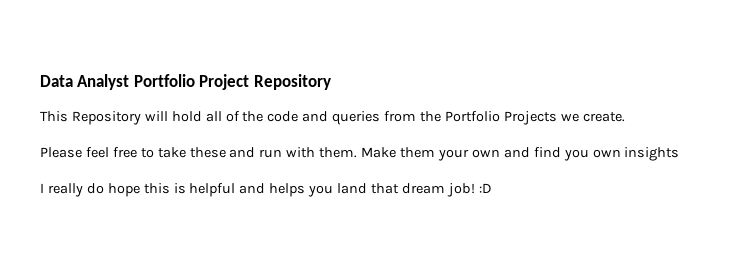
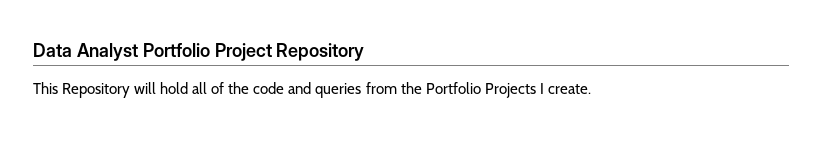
- This Repository will hold all of the code and queries from the Portfolio Projects we create.
+ This Repository will hold all of the code and queries from the Portfolio Projects I create.
- Please feel free to take these and run with them. Make them your own and find you own insights
- I really do hope this is helpful and helps you land that dream job! :D

